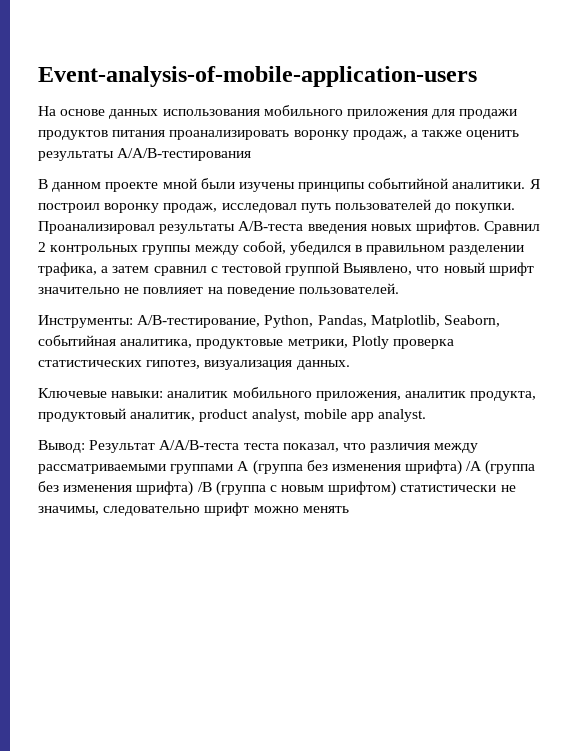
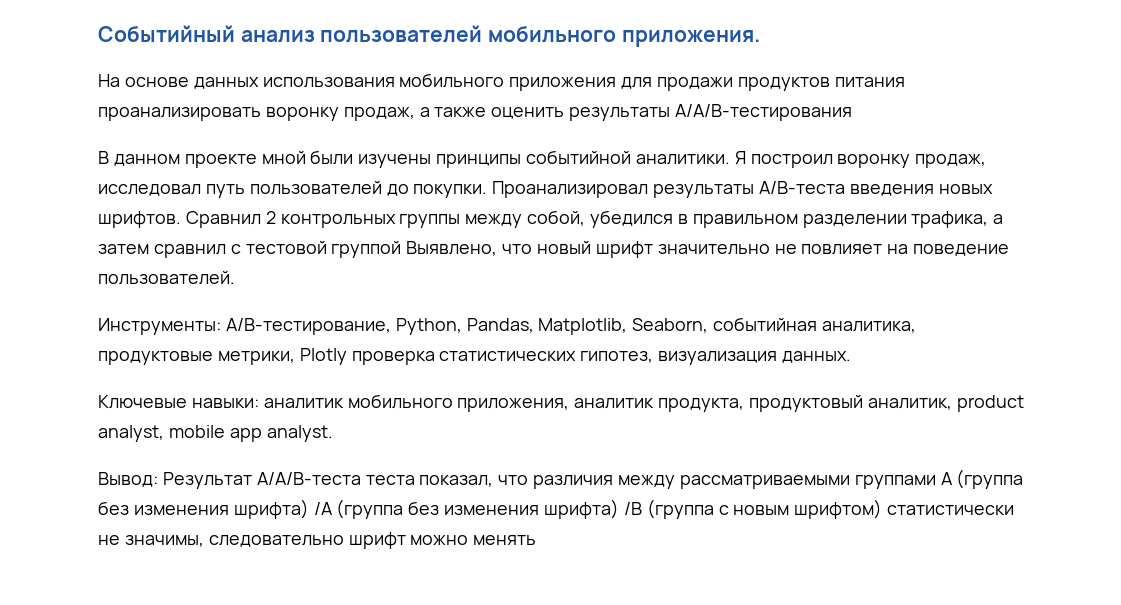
- Event-analysis-of-mobile-application-users
+ Событийный анализ пользователей мобильного приложения.

